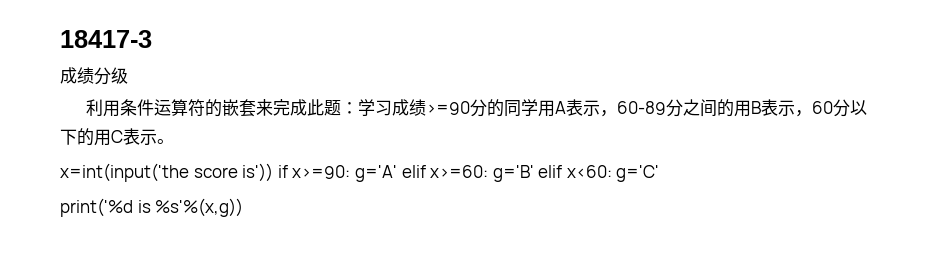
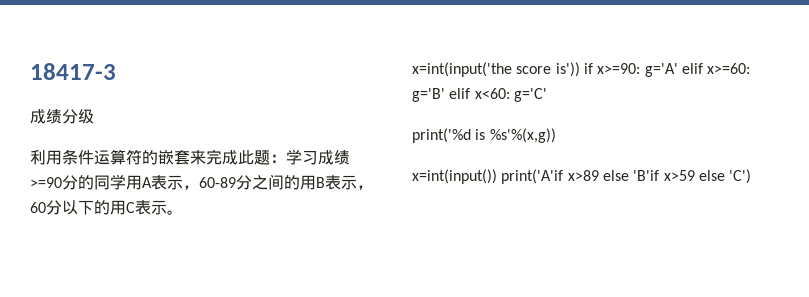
+ x=int(input()) print('A'if x>89 else 'B'if x>59 else 'C')

